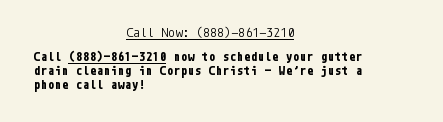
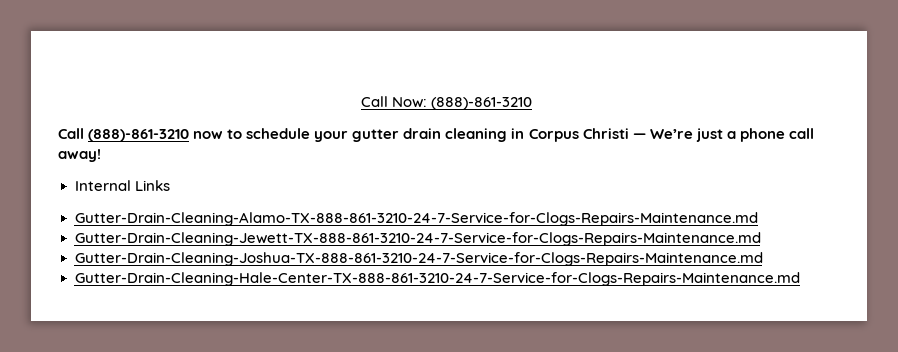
+ Internal Links
+ Gutter-Drain-Cleaning-Alamo-TX-888-861-3210-24-7-Service-for-Clogs-Repairs-Maintenance.md
+ Gutter-Drain-Cleaning-Jewett-TX-888-861-3210-24-7-Service-for-Clogs-Repairs-Maintenance.md
+ Gutter-Drain-Cleaning-Joshua-TX-888-861-3210-24-7-Service-for-Clogs-Repairs-Maintenance.md
+ Gutter-Drain-Cleaning-Hale-Center-TX-888-861-3210-24-7-Service-for-Clogs-Repairs-Maintenance.md

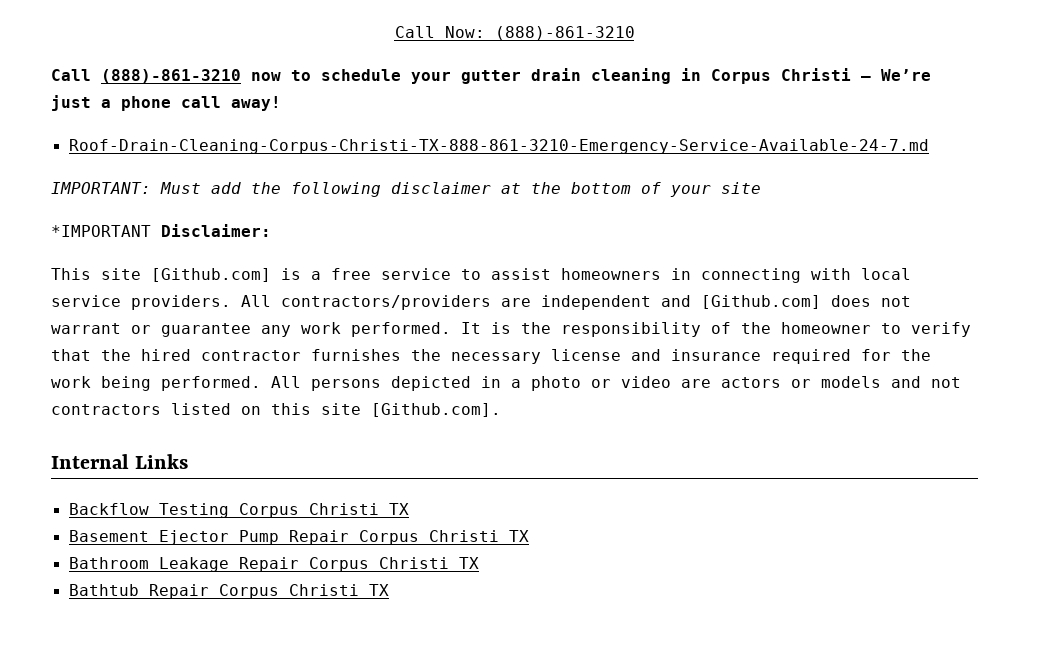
+ Roof-Drain-Cleaning-Corpus-Christi-TX-888-861-3210-Emergency-Service-Available-24-7.md
+ IMPORTANT: Must add the following disclaimer at the bottom of your site
+ *IMPORTANT Disclaimer:
+ This site [Github.com] is a free service to assist homeowners in connecting with local service providers. All contractors/providers are independent and [Github.com] does not warrant or guarantee any work performed. It is the responsibility of the homeowner to verify that the hired contractor furnishes the necessary license and insurance required for the work being performed. All persons depicted in a photo or video are actors or models and not contractors listed on this site [Github.com].
  Internal Links
- Gutter-Drain-Cleaning-Alamo-TX-888-861-3210-24-7-Service-for-Clogs-Repairs-Maintenance.md
- Gutter-Drain-Cleaning-Jewett-TX-888-861-3210-24-7-Service-for-Clogs-Repairs-Maintenance.md
- Gutter-Drain-Cleaning-Joshua-TX-888-861-3210-24-7-Service-for-Clogs-Repairs-Maintenance.md
- Gutter-Drain-Cleaning-Hale-Center-TX-888-861-3210-24-7-Service-for-Clogs-Repairs-Maintenance.md
+ Backflow Testing Corpus Christi TX
+ Basement Ejector Pump Repair Corpus Christi TX
+ Bathroom Leakage Repair Corpus Christi TX
+ Bathtub Repair Corpus Christi TX

